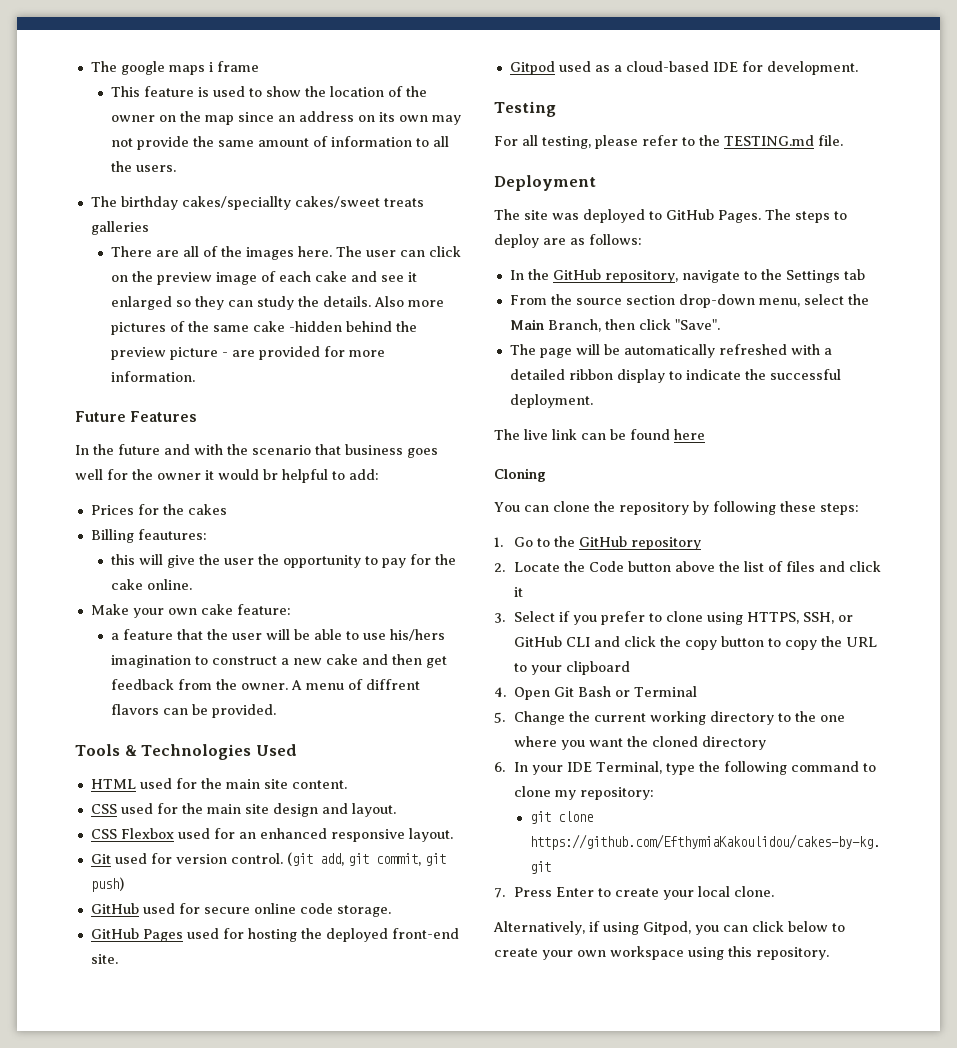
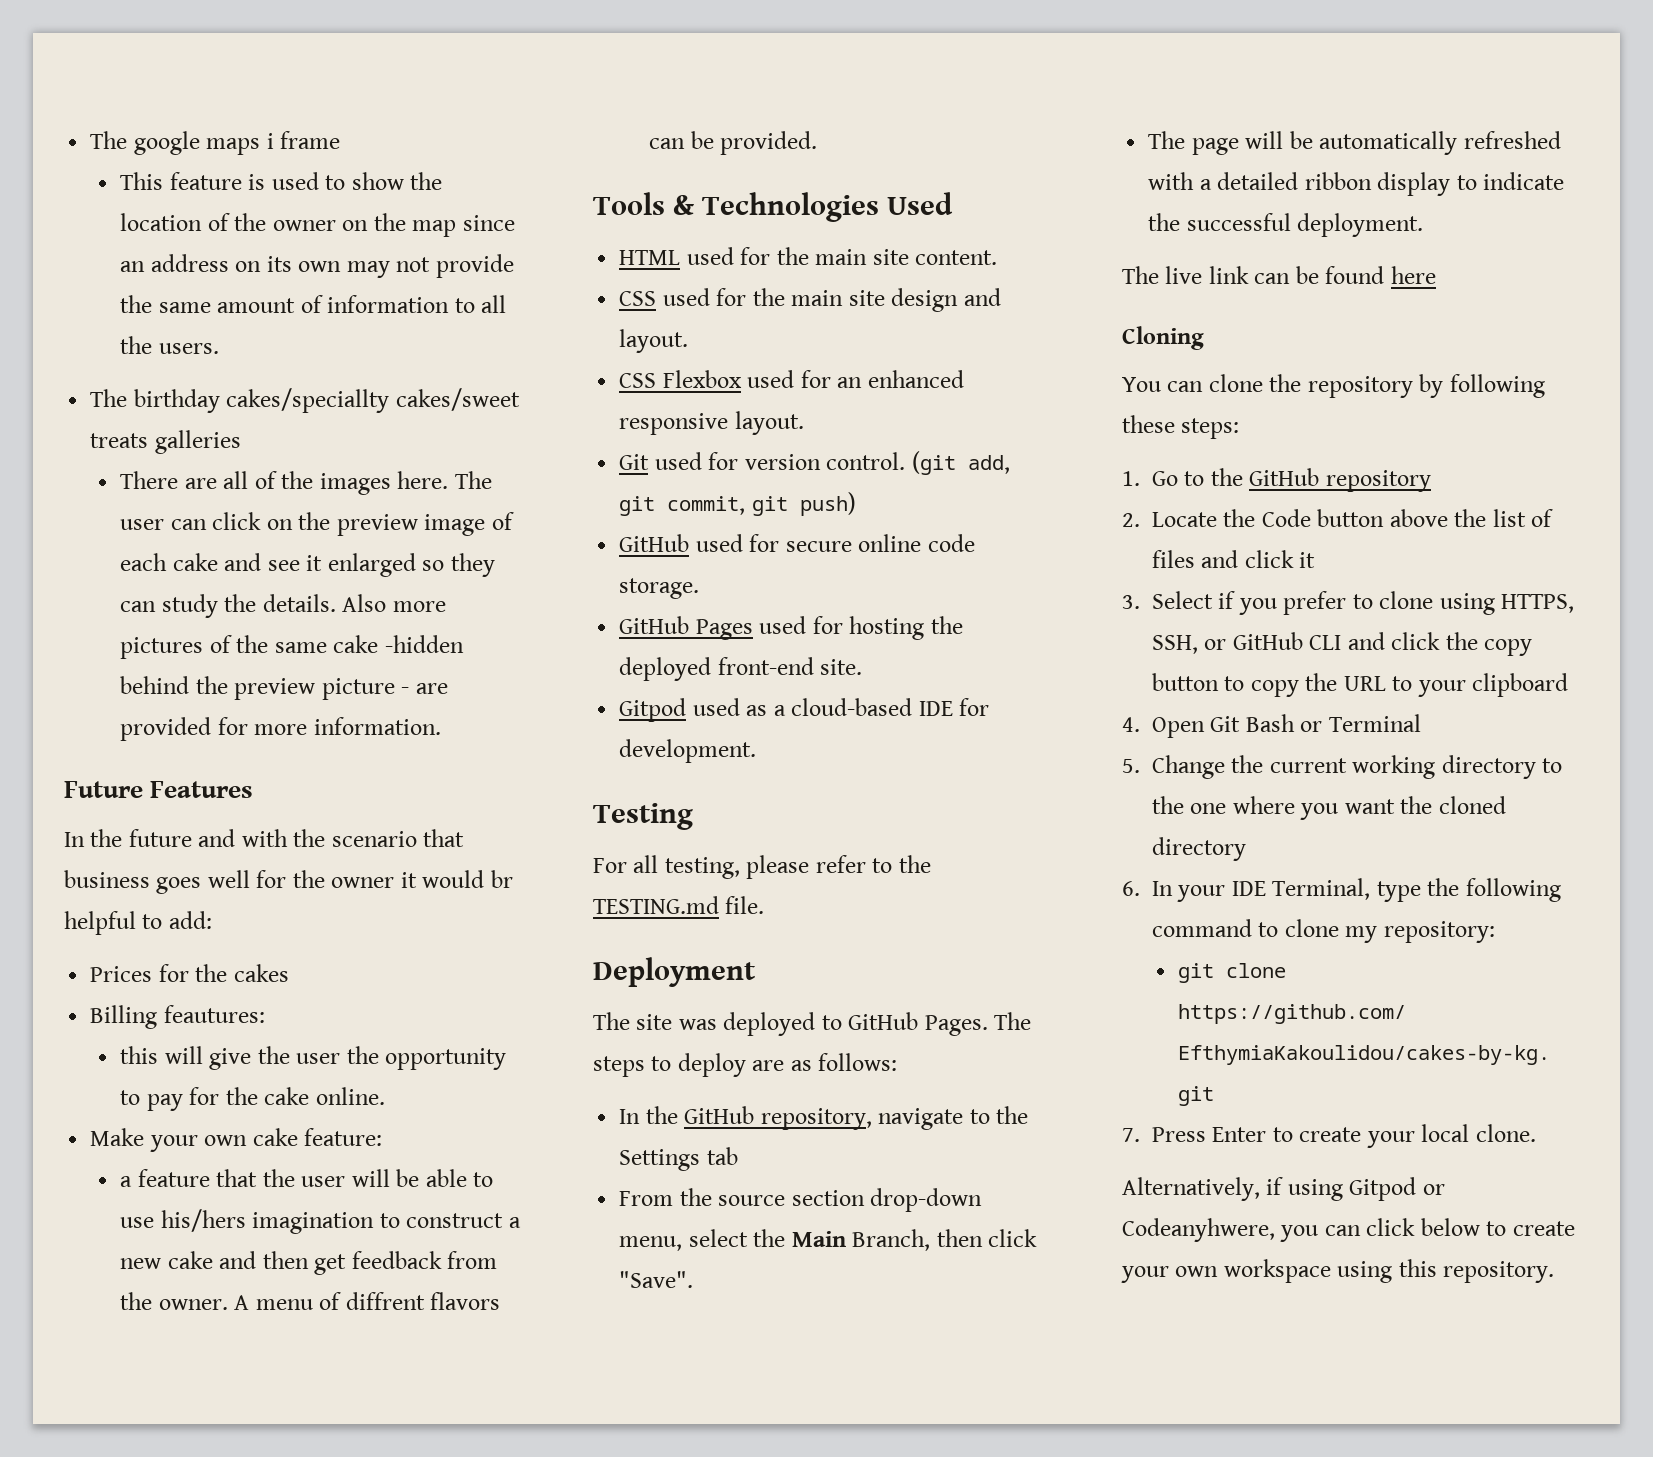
- Alternatively, if using Gitpod, you can click below to create your own workspace using this repository.
+ Alternatively, if using Gitpod or Codeanyhwere, you can click below to create your own workspace using this repository.

